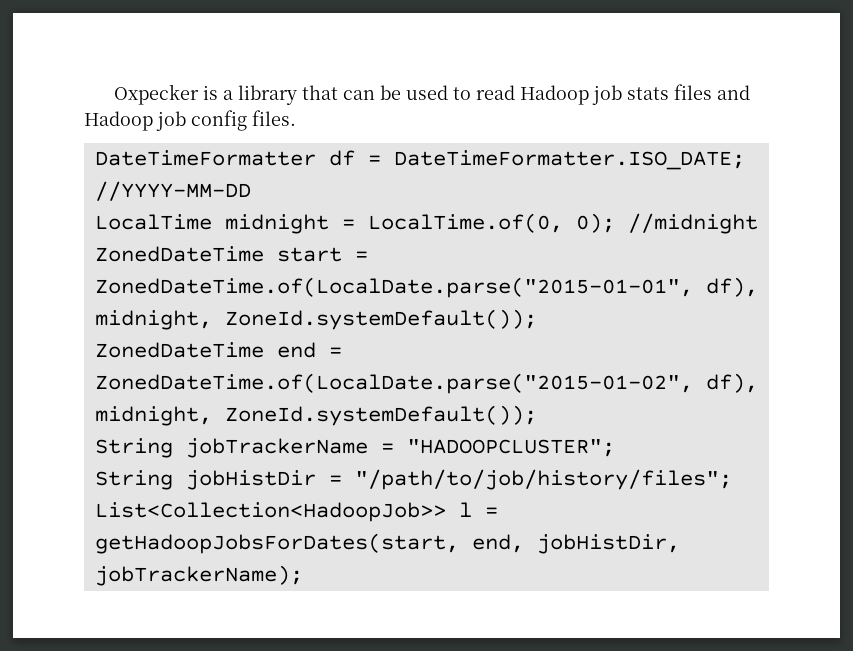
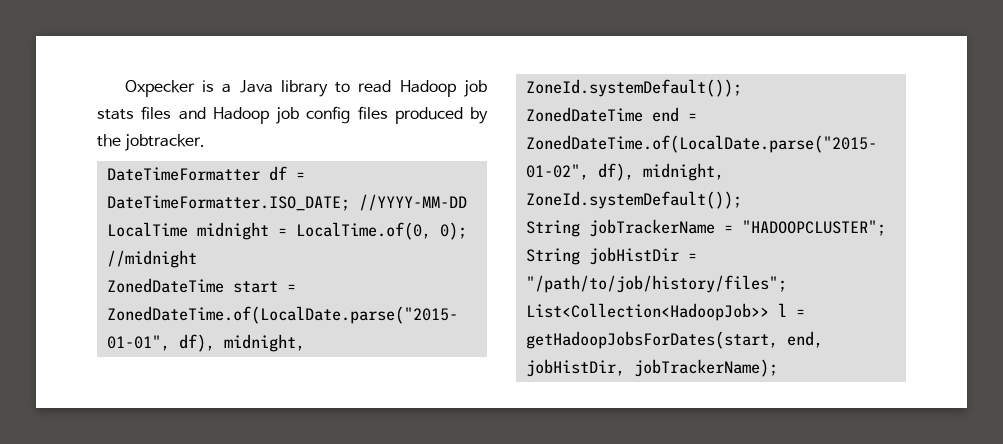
- Oxpecker is a library that can be used to read Hadoop job stats files and Hadoop job config files.
+ Oxpecker is a Java library to read Hadoop job stats files and Hadoop job config files produced by the jobtracker.

